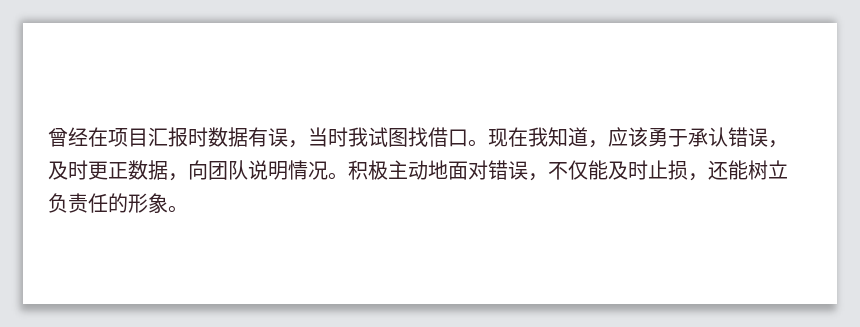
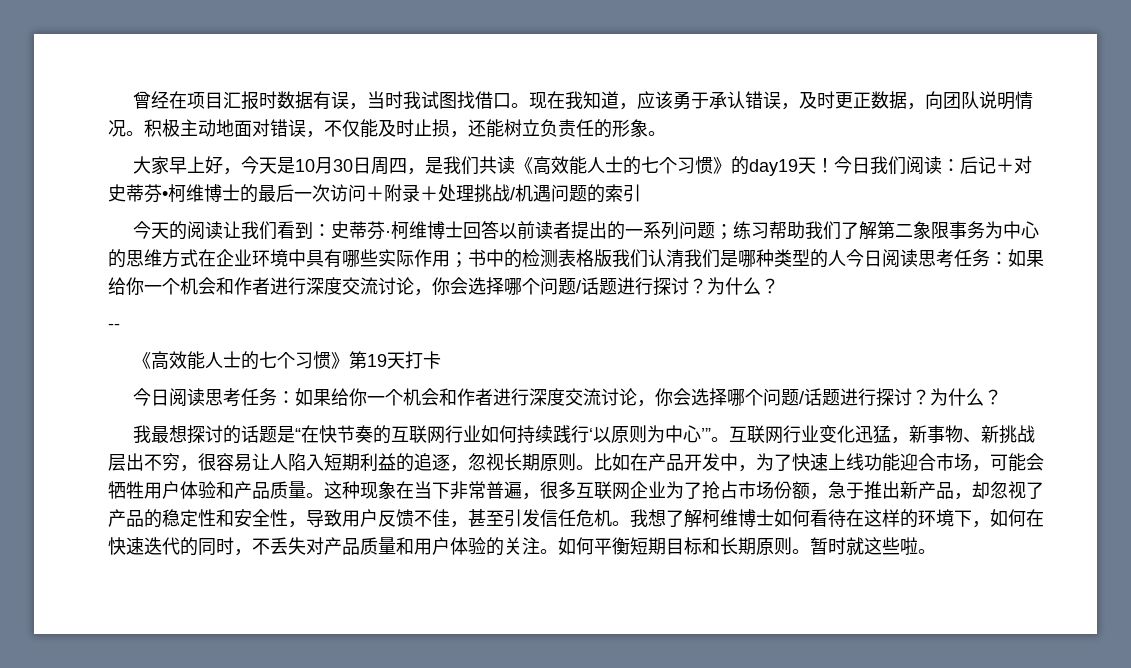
+ 大家早上好，今天是10月30日周四，是我们共读《高效能人士的七个习惯》的day19天！今日我们阅读：后记＋对史蒂芬•柯维博士的最后一次访问＋附录＋处理挑战/机遇问题的索引
+ 今天的阅读让我们看到：史蒂芬·柯维博士回答以前读者提出的一系列问题；练习帮助我们了解第二象限事务为中心的思维方式在企业环境中具有哪些实际作用；书中的检测表格版我们认清我们是哪种类型的人今日阅读思考任务：如果给你一个机会和作者进行深度交流讨论，你会选择哪个问题/话题进行探讨？为什么？
+ --
+ 《高效能人士的七个习惯》第19天打卡
+ 今日阅读思考任务：如果给你一个机会和作者进行深度交流讨论，你会选择哪个问题/话题进行探讨？为什么？
+ 我最想探讨的话题是“在快节奏的互联网行业如何持续践行‘以原则为中心’”。互联网行业变化迅猛，新事物、新挑战层出不穷，很容易让人陷入短期利益的追逐，忽视长期原则。比如在产品开发中，为了快速上线功能迎合市场，可能会牺牲用户体验和产品质量。这种现象在当下非常普遍，很多互联网企业为了抢占市场份额，急于推出新产品，却忽视了产品的稳定性和安全性，导致用户反馈不佳，甚至引发信任危机。我想了解柯维博士如何看待在这样的环境下，如何在快速迭代的同时，不丢失对产品质量和用户体验的关注。如何平衡短期目标和长期原则。暂时就这些啦。

